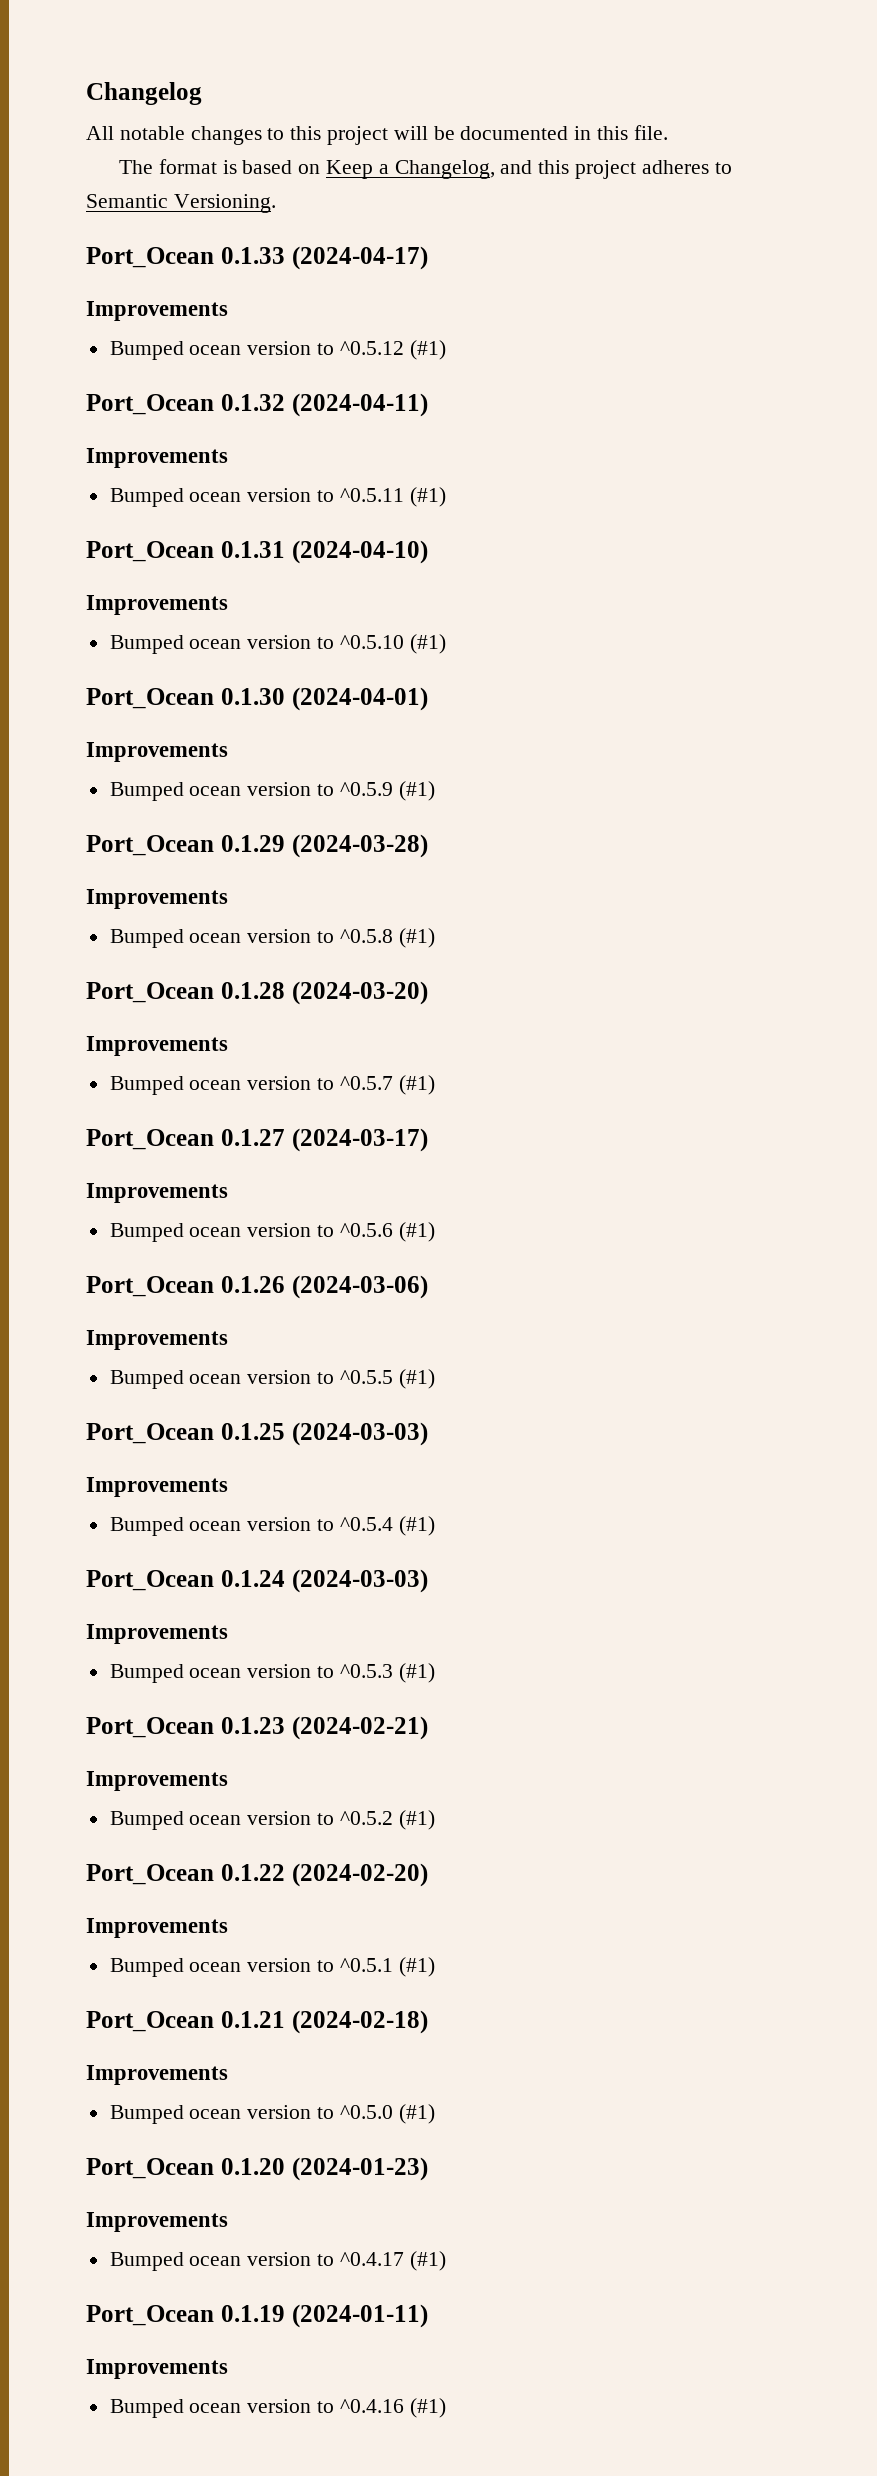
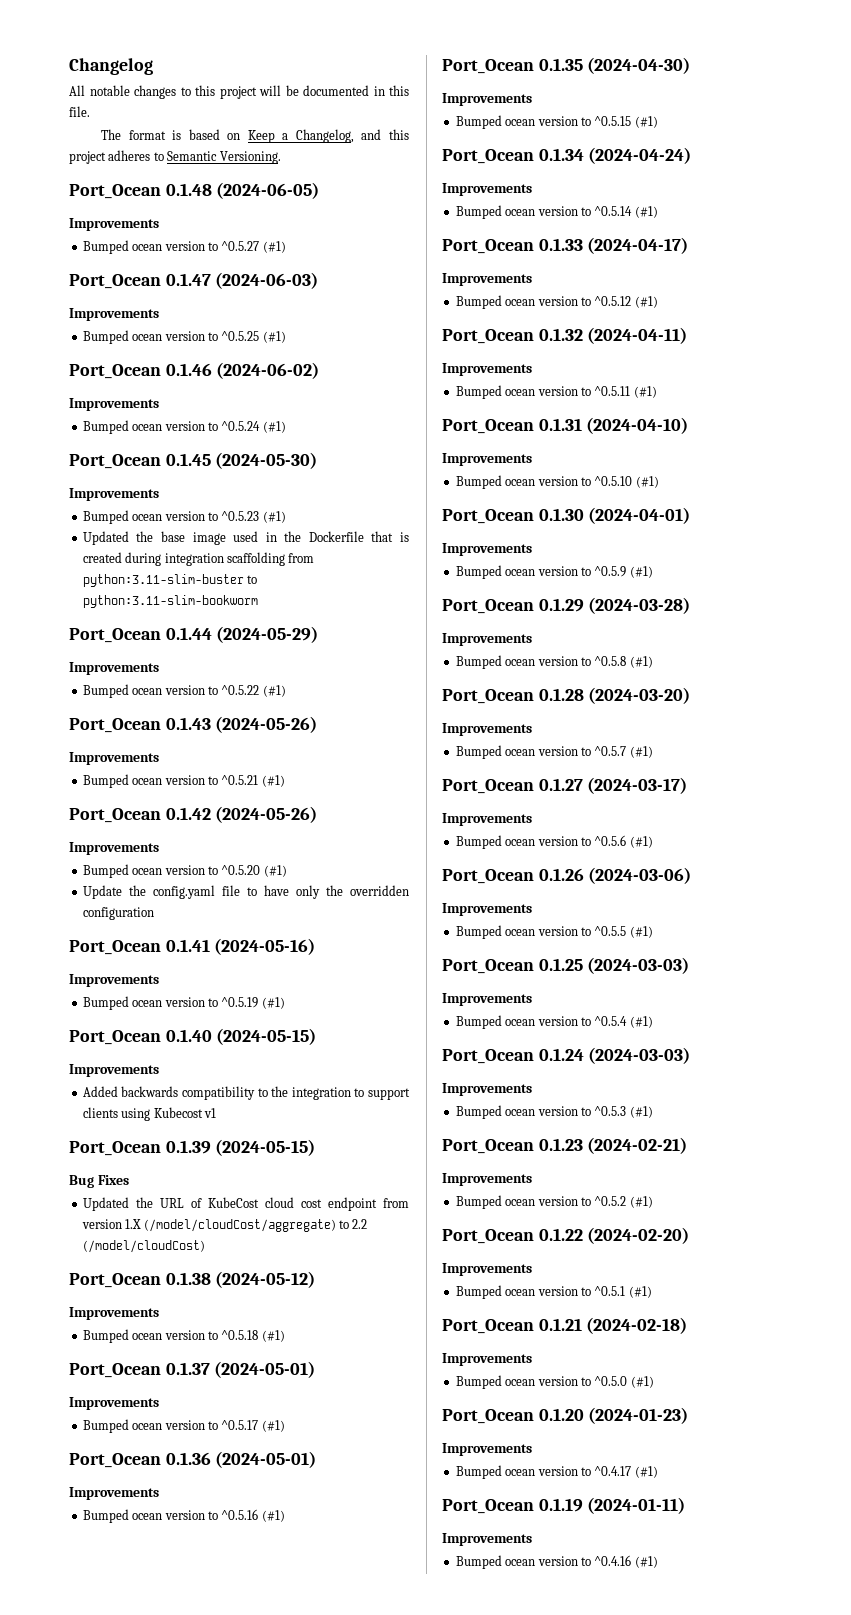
+ Port_Ocean 0.1.48 (2024-06-05)
+ Improvements
+ Bumped ocean version to ^0.5.27 (#1)
+ Port_Ocean 0.1.47 (2024-06-03)
+ Improvements
+ Bumped ocean version to ^0.5.25 (#1)
+ Port_Ocean 0.1.46 (2024-06-02)
+ Improvements
+ Bumped ocean version to ^0.5.24 (#1)
+ Port_Ocean 0.1.45 (2024-05-30)
+ Improvements
+ Bumped ocean version to ^0.5.23 (#1)
+ Updated the base image used in the Dockerfile that is created during integration scaffolding from python:3.11-slim-buster to python:3.11-slim-bookworm
+ Port_Ocean 0.1.44 (2024-05-29)
+ Improvements
+ Bumped ocean version to ^0.5.22 (#1)
+ Port_Ocean 0.1.43 (2024-05-26)
+ Improvements
+ Bumped ocean version to ^0.5.21 (#1)
+ Port_Ocean 0.1.42 (2024-05-26)
+ Improvements
+ Bumped ocean version to ^0.5.20 (#1)
+ Update the config.yaml file to have only the overridden configuration
+ Port_Ocean 0.1.41 (2024-05-16)
+ Improvements
+ Bumped ocean version to ^0.5.19 (#1)
+ Port_Ocean 0.1.40 (2024-05-15)
+ Improvements
+ Added backwards compatibility to the integration to support clients using Kubecost v1
+ Port_Ocean 0.1.39 (2024-05-15)
+ Bug Fixes
+ Updated the URL of KubeCost cloud cost endpoint from version 1.X (/model/cloudCost/aggregate) to 2.2 (/model/cloudCost)
+ Port_Ocean 0.1.38 (2024-05-12)
+ Improvements
+ Bumped ocean version to ^0.5.18 (#1)
+ Port_Ocean 0.1.37 (2024-05-01)
+ Improvements
+ Bumped ocean version to ^0.5.17 (#1)
+ Port_Ocean 0.1.36 (2024-05-01)
+ Improvements
+ Bumped ocean version to ^0.5.16 (#1)
+ Port_Ocean 0.1.35 (2024-04-30)
+ Improvements
+ Bumped ocean version to ^0.5.15 (#1)
+ Port_Ocean 0.1.34 (2024-04-24)
+ Improvements
+ Bumped ocean version to ^0.5.14 (#1)

